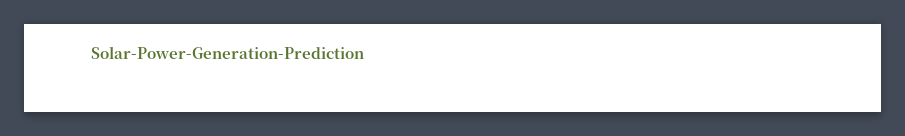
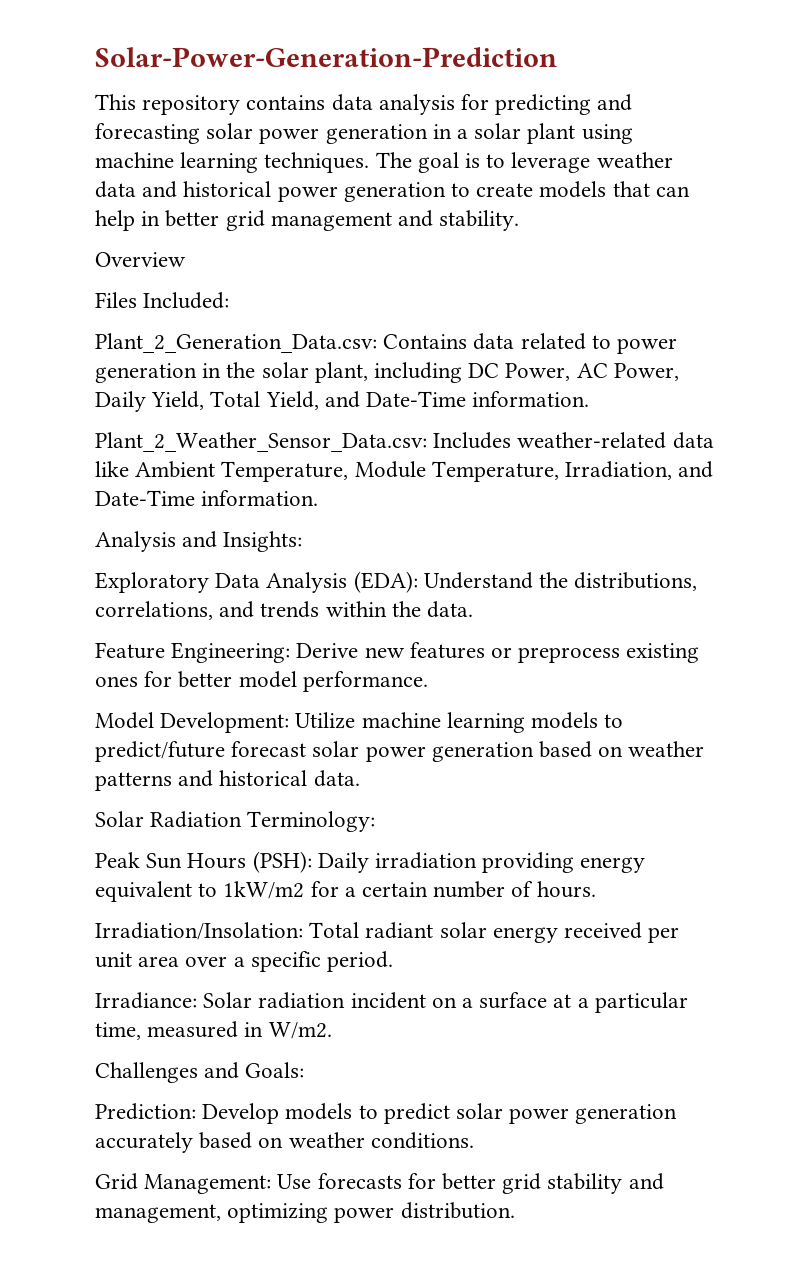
+ This repository contains data analysis for predicting and forecasting solar power generation in a solar plant using machine learning techniques. The goal is to leverage weather data and historical power generation to create models that can help in better grid management and stability.
+ Overview
+ Files Included:
+ Plant_2_Generation_Data.csv: Contains data related to power generation in the solar plant, including DC Power, AC Power, Daily Yield, Total Yield, and Date-Time information.
+ Plant_2_Weather_Sensor_Data.csv: Includes weather-related data like Ambient Temperature, Module Temperature, Irradiation, and Date-Time information.
+ Analysis and Insights:
+ Exploratory Data Analysis (EDA): Understand the distributions, correlations, and trends within the data.
+ Feature Engineering: Derive new features or preprocess existing ones for better model performance.
+ Model Development: Utilize machine learning models to predict/future forecast solar power generation based on weather patterns and historical data.
+ Solar Radiation Terminology:
+ Peak Sun Hours (PSH): Daily irradiation providing energy equivalent to 1kW/m2 for a certain number of hours.
+ Irradiation/Insolation: Total radiant solar energy received per unit area over a specific period.
+ Irradiance: Solar radiation incident on a surface at a particular time, measured in W/m2.
+ Challenges and Goals:
+ Prediction: Develop models to predict solar power generation accurately based on weather conditions.
+ Grid Management: Use forecasts for better grid stability and management, optimizing power distribution.

